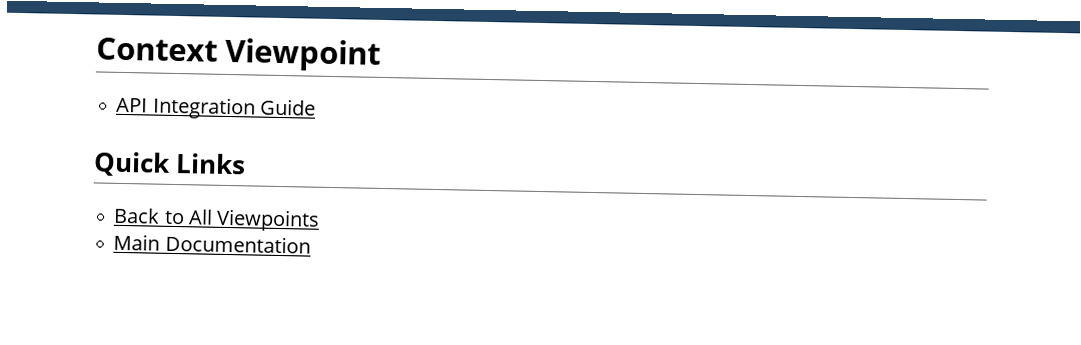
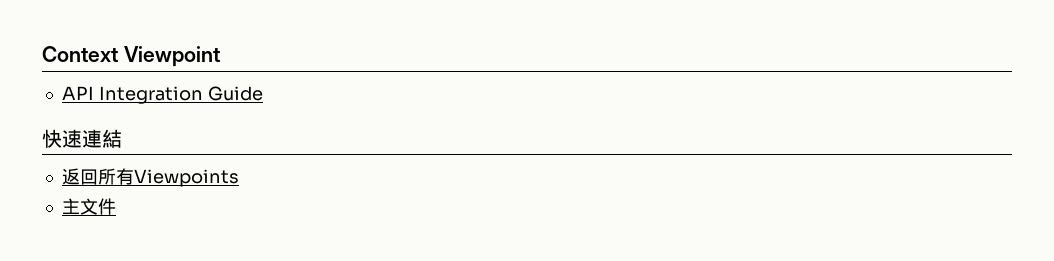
- Quick Links
- Back to All Viewpoints
+ 快速連結
+ 返回所有Viewpoints
- Main Documentation
+ 主文件

